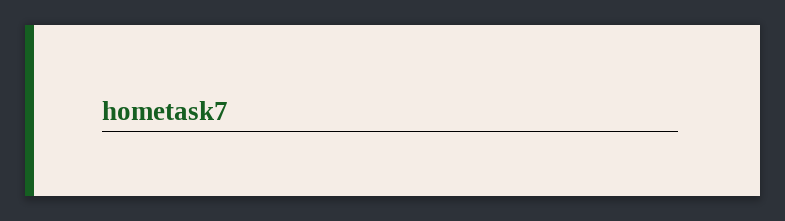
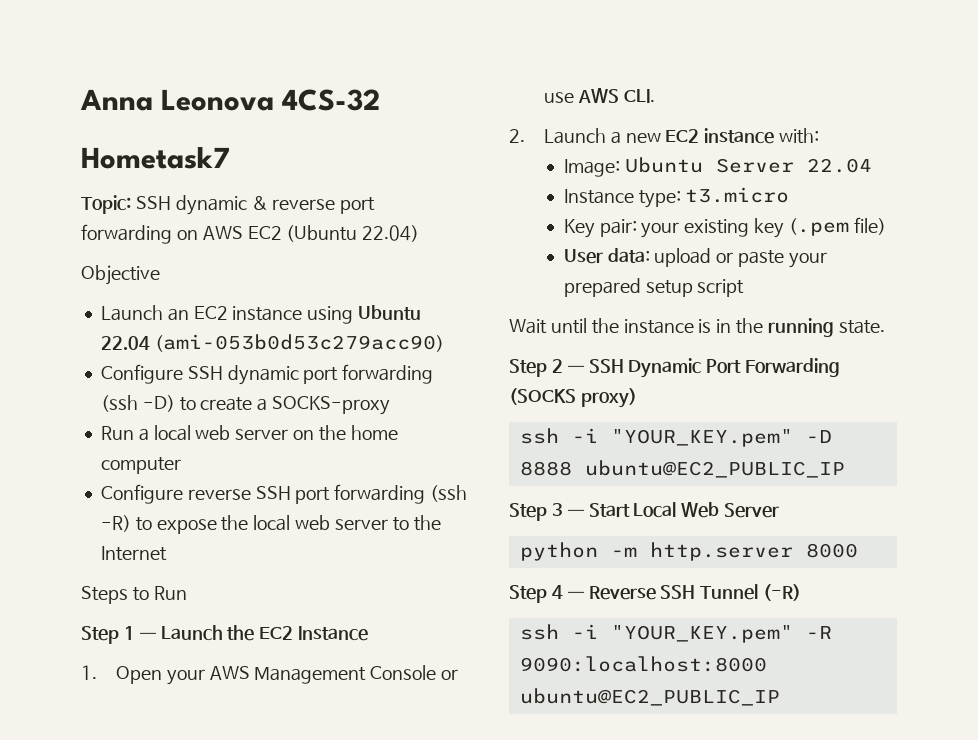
- hometask7
+ Anna Leonova 4CS-32
+ Hometask7
+ Topic: SSH dynamic & reverse port forwarding on AWS EC2 (Ubuntu 22.04)
+ Objective
+ Launch an EC2 instance using Ubuntu 22.04 (ami-053b0d53c279acc90)
+ Configure SSH dynamic port forwarding (ssh -D) to create a SOCKS-proxy
+ Run a local web server on the home computer
+ Configure reverse SSH port forwarding (ssh -R) to expose the local web server to the Internet
+ Steps to Run
+ Step 1 — Launch the EC2 Instance
+ 1. Open your AWS Management Console or use AWS CLI.
+ 2. Launch a new EC2 instance with:
+ Image: Ubuntu Server 22.04
+ Instance type: t3.micro
+ Key pair: your existing key (.pem file)
+ User data: upload or paste your prepared setup script
+ Wait until the instance is in the running state.
+ Step 2 — SSH Dynamic Port Forwarding (SOCKS proxy)
+ ssh -i "YOUR_KEY.pem" -D 8888 ubuntu@EC2_PUBLIC_IP
+ Step 3 — Start Local Web Server
+ python -m http.server 8000
+ Step 4 — Reverse SSH Tunnel (-R)
+ ssh -i "YOUR_KEY.pem" -R 9090:localhost:8000 ubuntu@EC2_PUBLIC_IP

